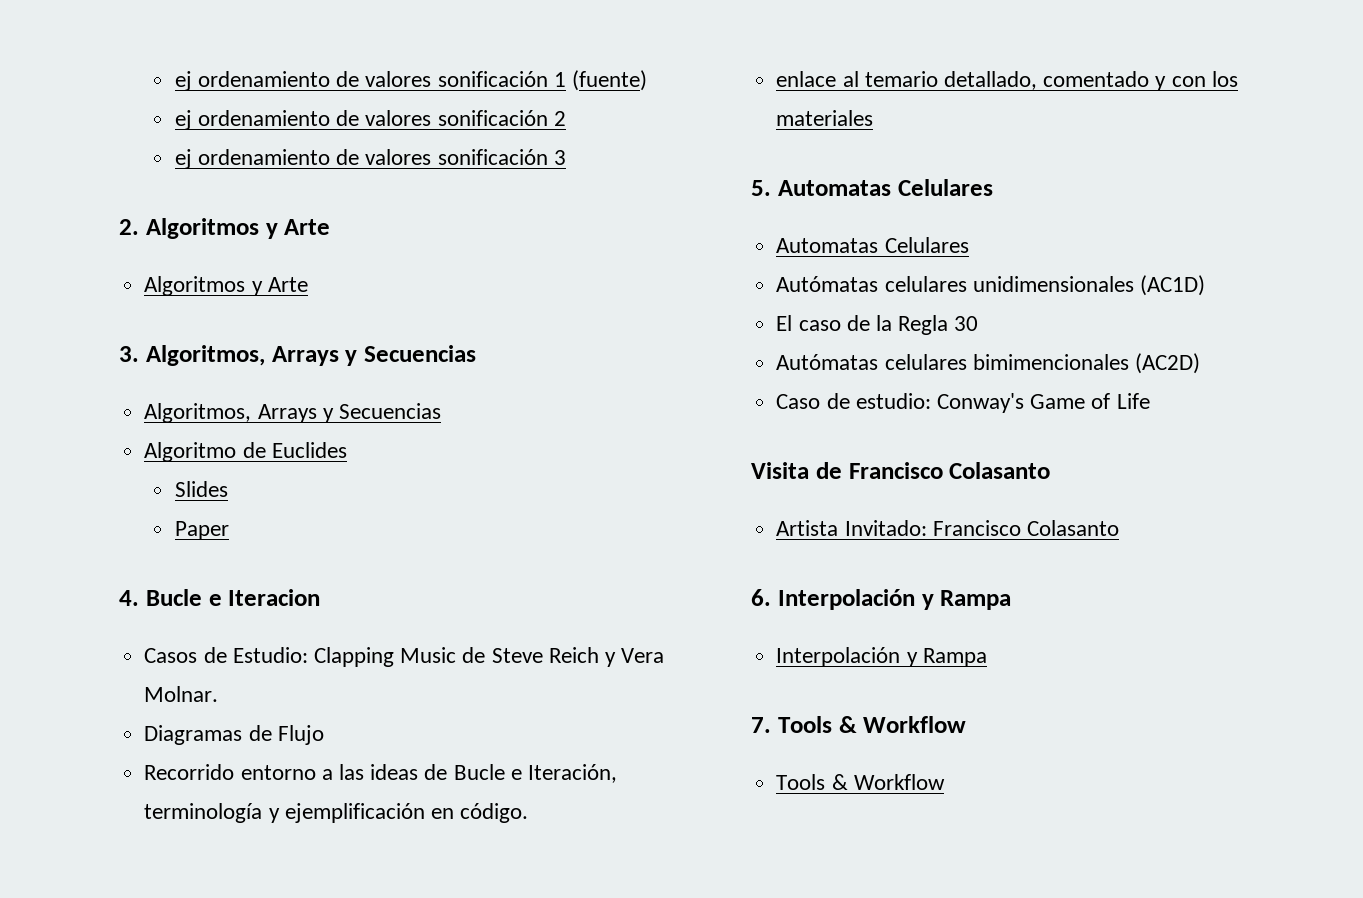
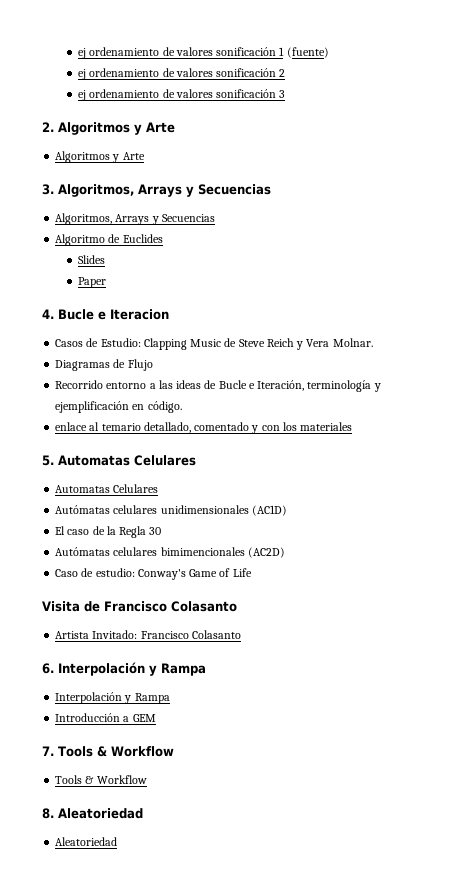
+ Introducción a GEM
+ 8. Aleatoriedad
+ Aleatoriedad

